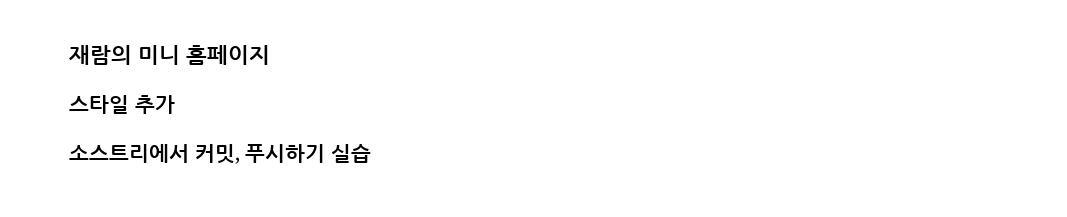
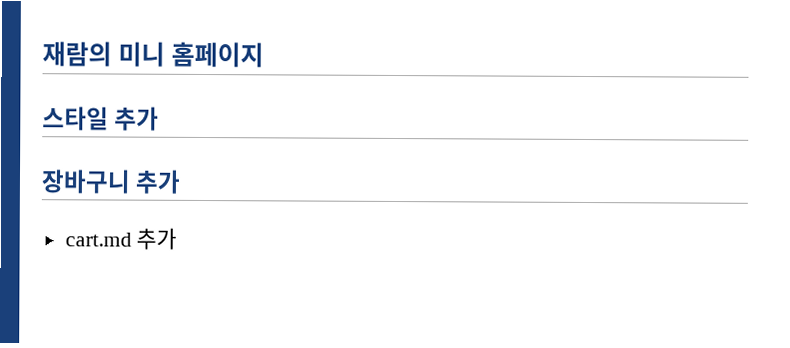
- 소스트리에서 커밋, 푸시하기 실습
+ 장바구니 추가
+ cart.md 추가

